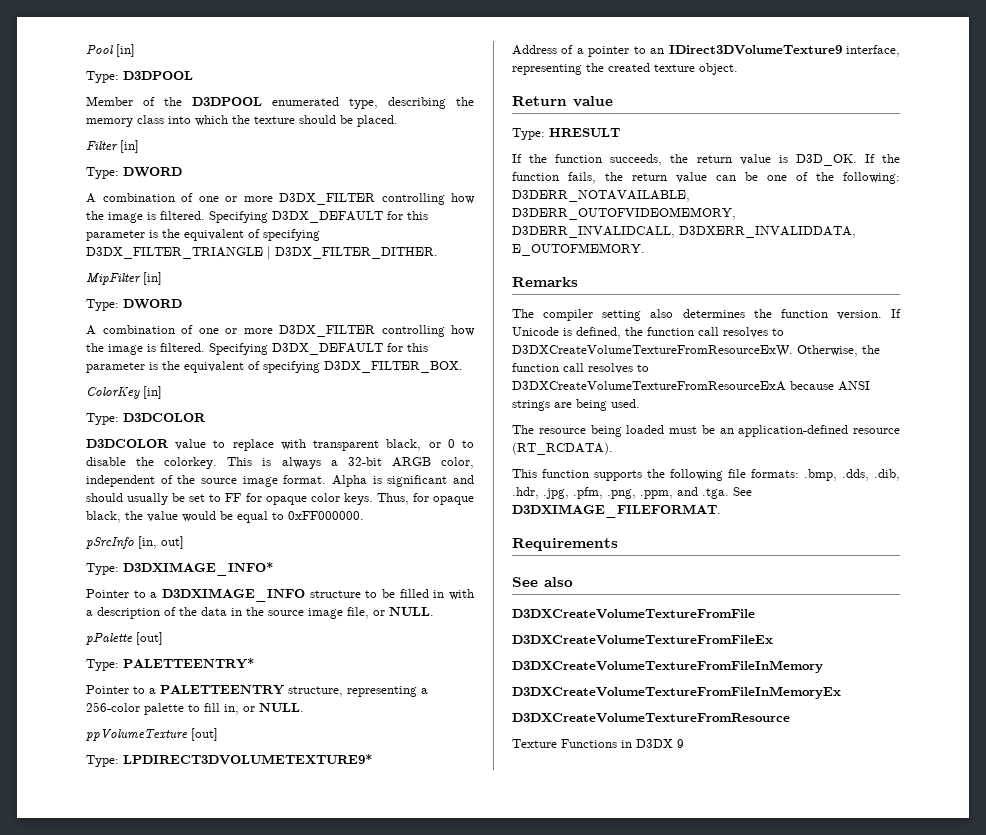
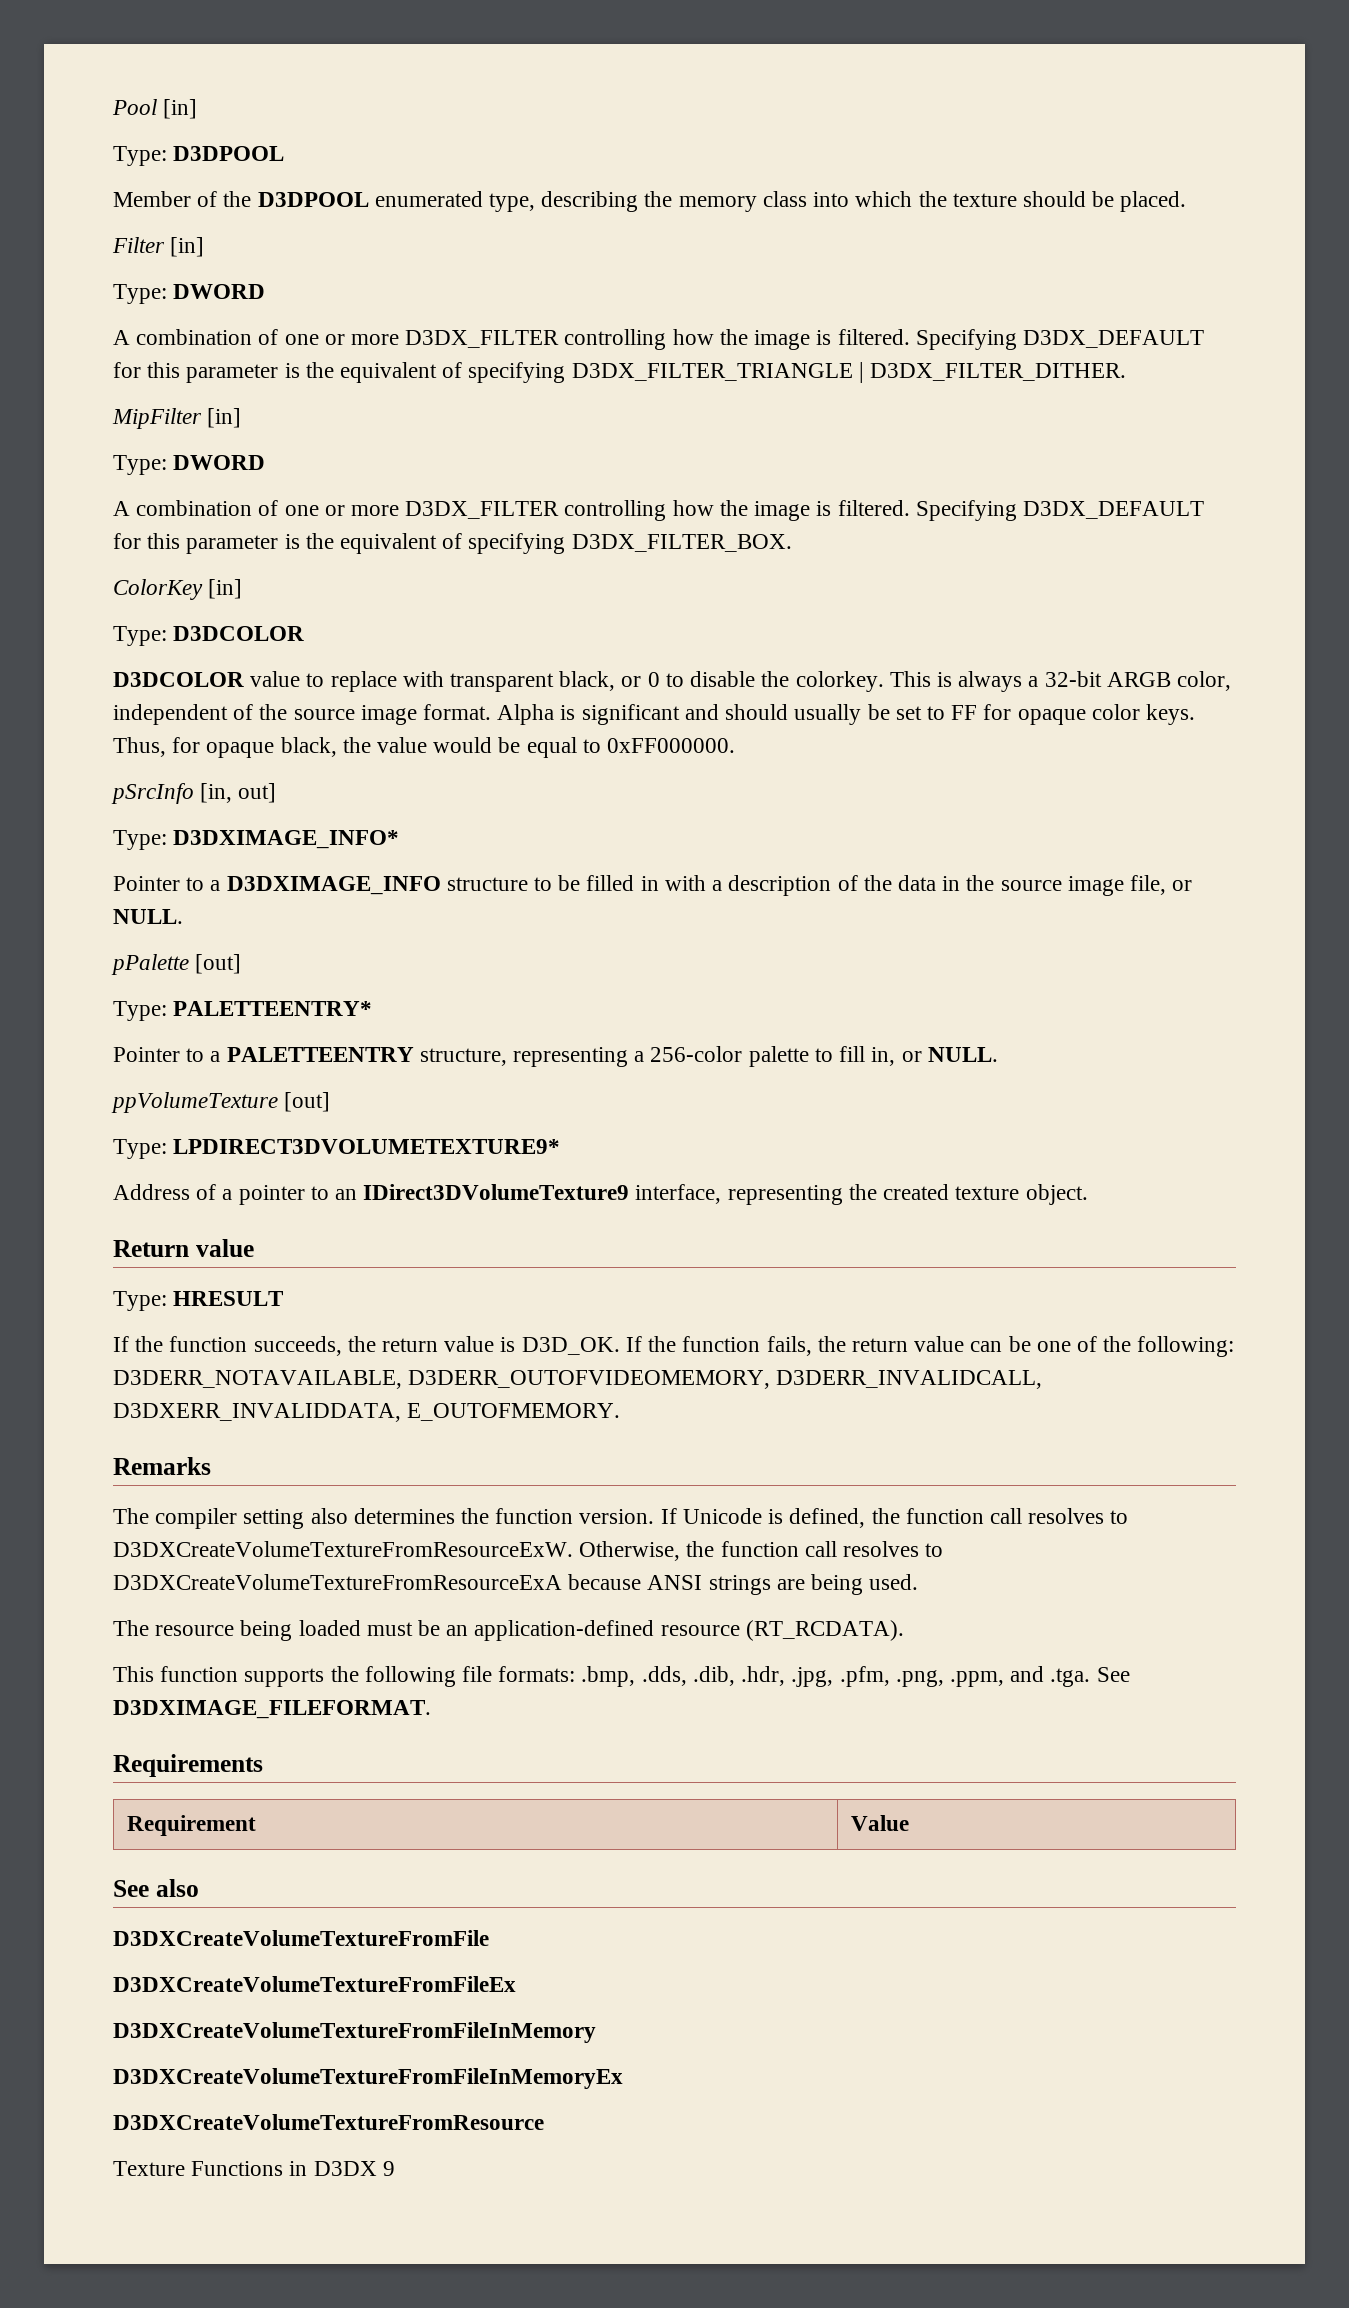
+ Requirement | Value

